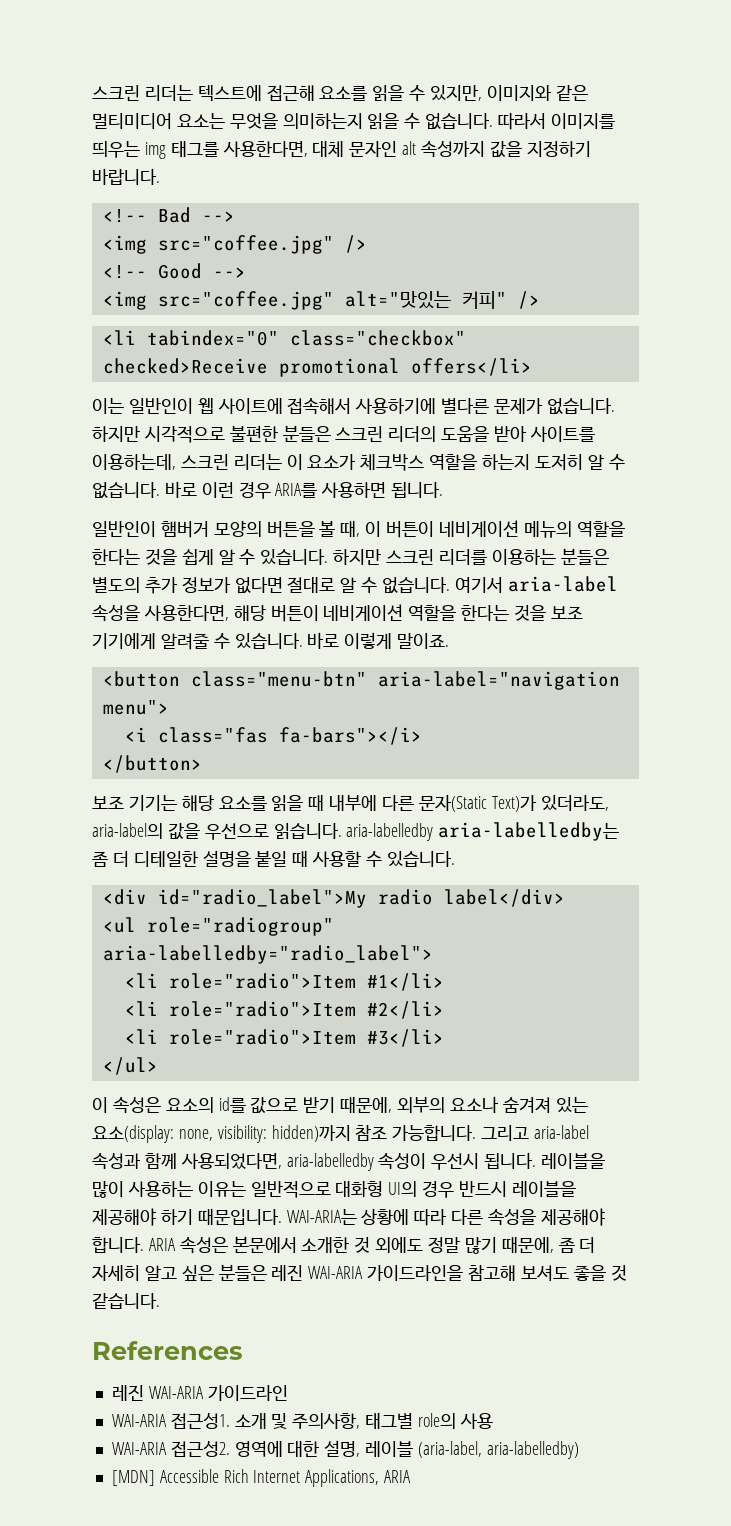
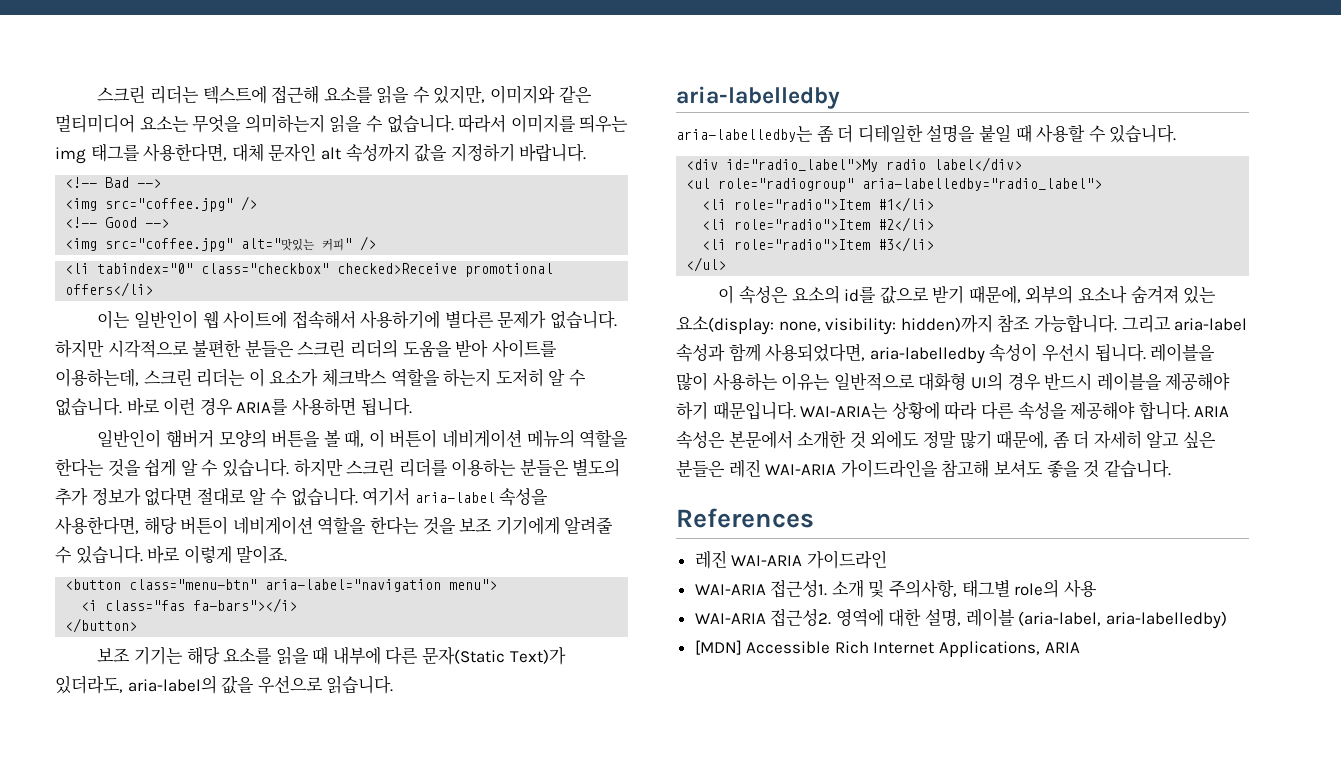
- 보조 기기는 해당 요소를 읽을 때 내부에 다른 문자(Static Text)가 있더라도, aria-label의 값을 우선으로 읽습니다. aria-labelledby aria-labelledby는 좀 더 디테일한 설명을 붙일 때 사용할 수 있습니다.
+ 보조 기기는 해당 요소를 읽을 때 내부에 다른 문자(Static Text)가 있더라도, aria-label의 값을 우선으로 읽습니다.
+ aria-labelledby
+ aria-labelledby는 좀 더 디테일한 설명을 붙일 때 사용할 수 있습니다.

